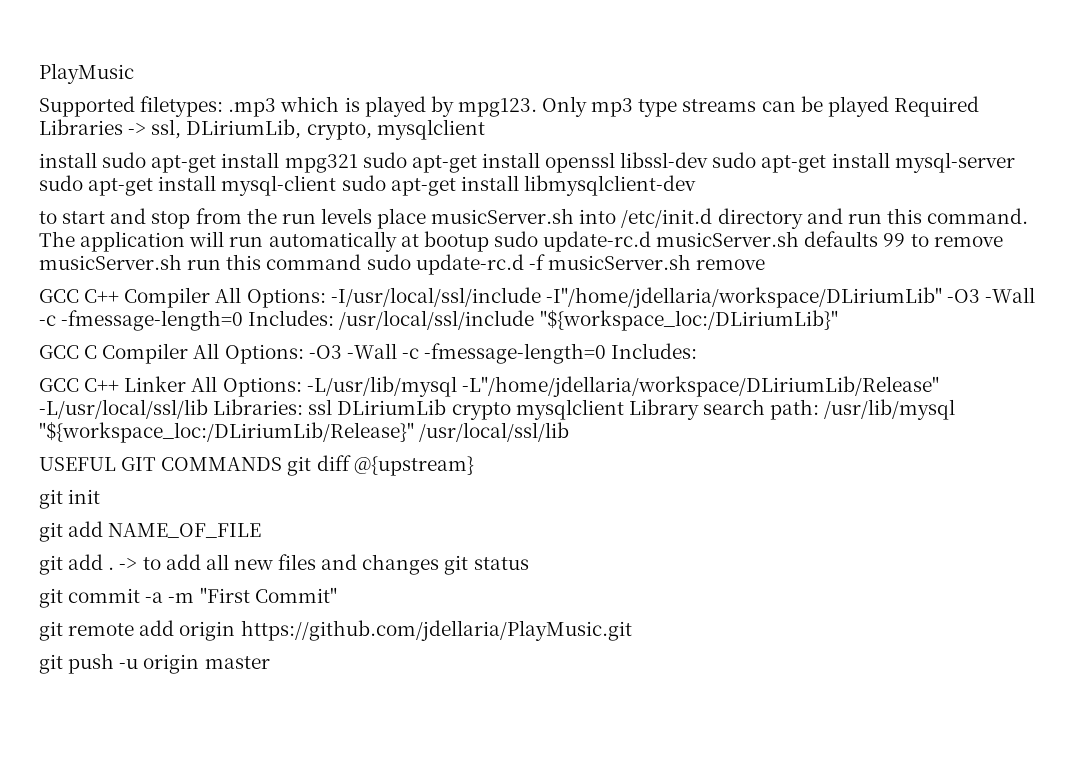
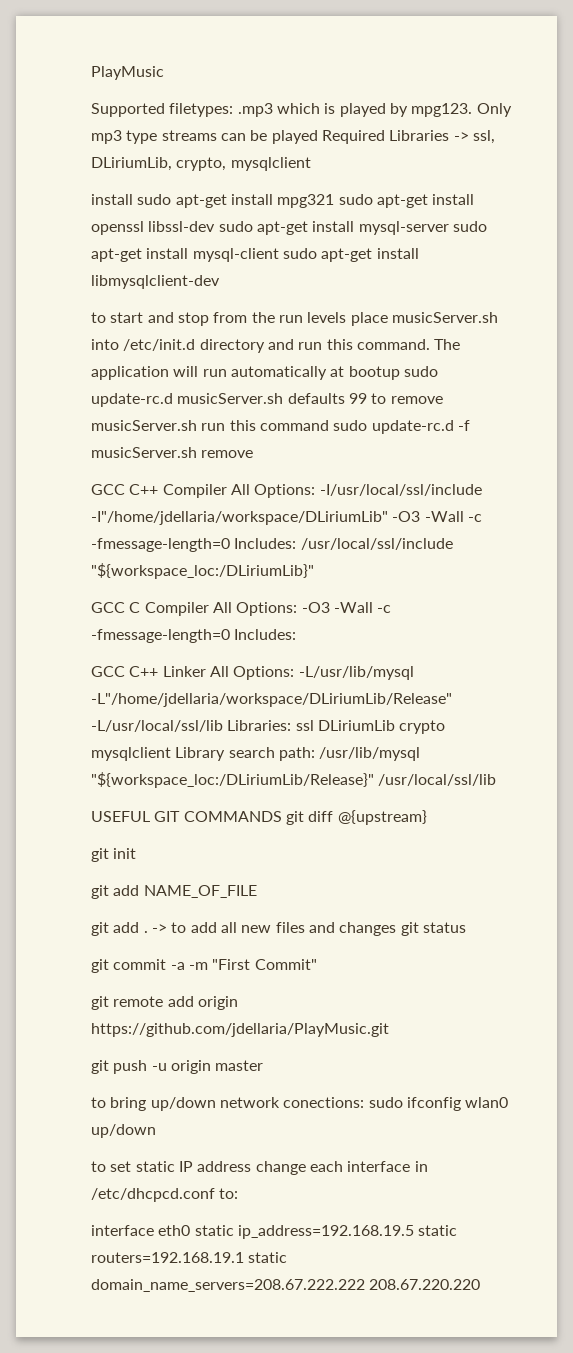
+ to bring up/down network conections: sudo ifconfig wlan0 up/down
+ to set static IP address change each interface in /etc/dhcpcd.conf to:
+ interface eth0 static ip_address=192.168.19.5 static routers=192.168.19.1 static domain_name_servers=208.67.222.222 208.67.220.220

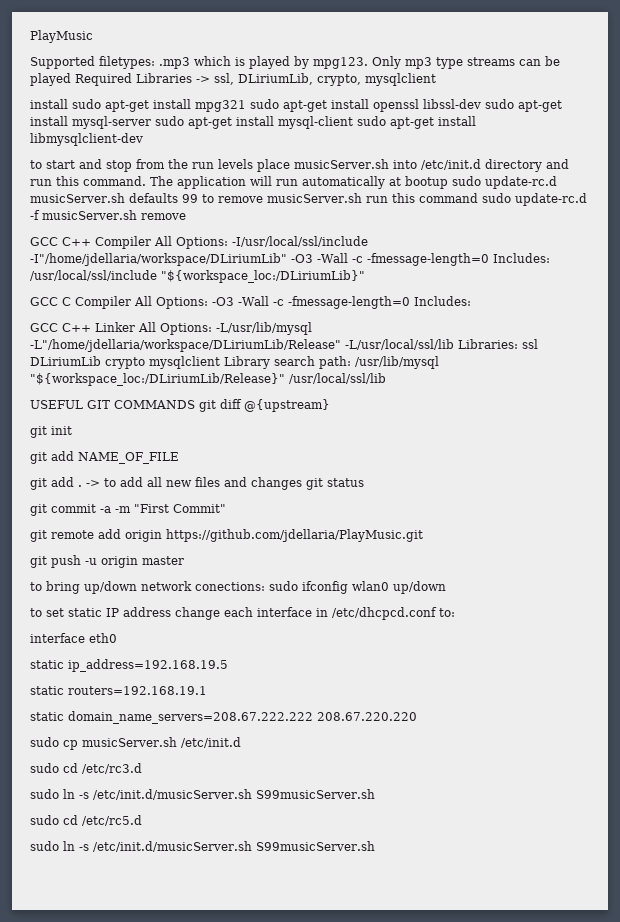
- interface eth0 static ip_address=192.168.19.5 static routers=192.168.19.1 static domain_name_servers=208.67.222.222 208.67.220.220
+ interface eth0
+ static ip_address=192.168.19.5
+ static routers=192.168.19.1
+ static domain_name_servers=208.67.222.222 208.67.220.220
+ sudo cp musicServer.sh /etc/init.d
+ sudo cd /etc/rc3.d
+ sudo ln -s /etc/init.d/musicServer.sh S99musicServer.sh
+ sudo cd /etc/rc5.d
+ sudo ln -s /etc/init.d/musicServer.sh S99musicServer.sh

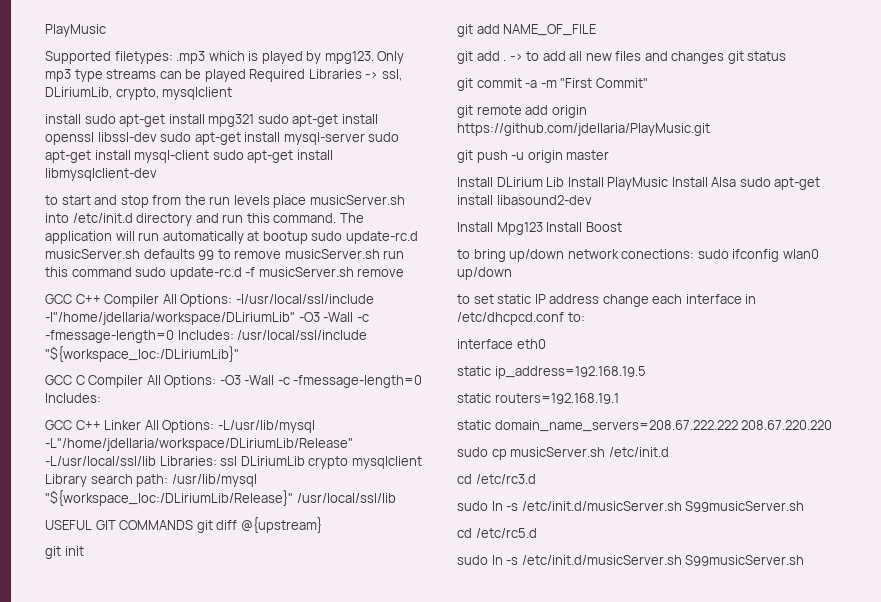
+ Install DLirium Lib Install PlayMusic Install Alsa sudo apt-get install libasound2-dev
+ Install Mpg123 Install Boost
- sudo cd /etc/rc3.d
+ cd /etc/rc3.d
- sudo cd /etc/rc5.d
+ cd /etc/rc5.d

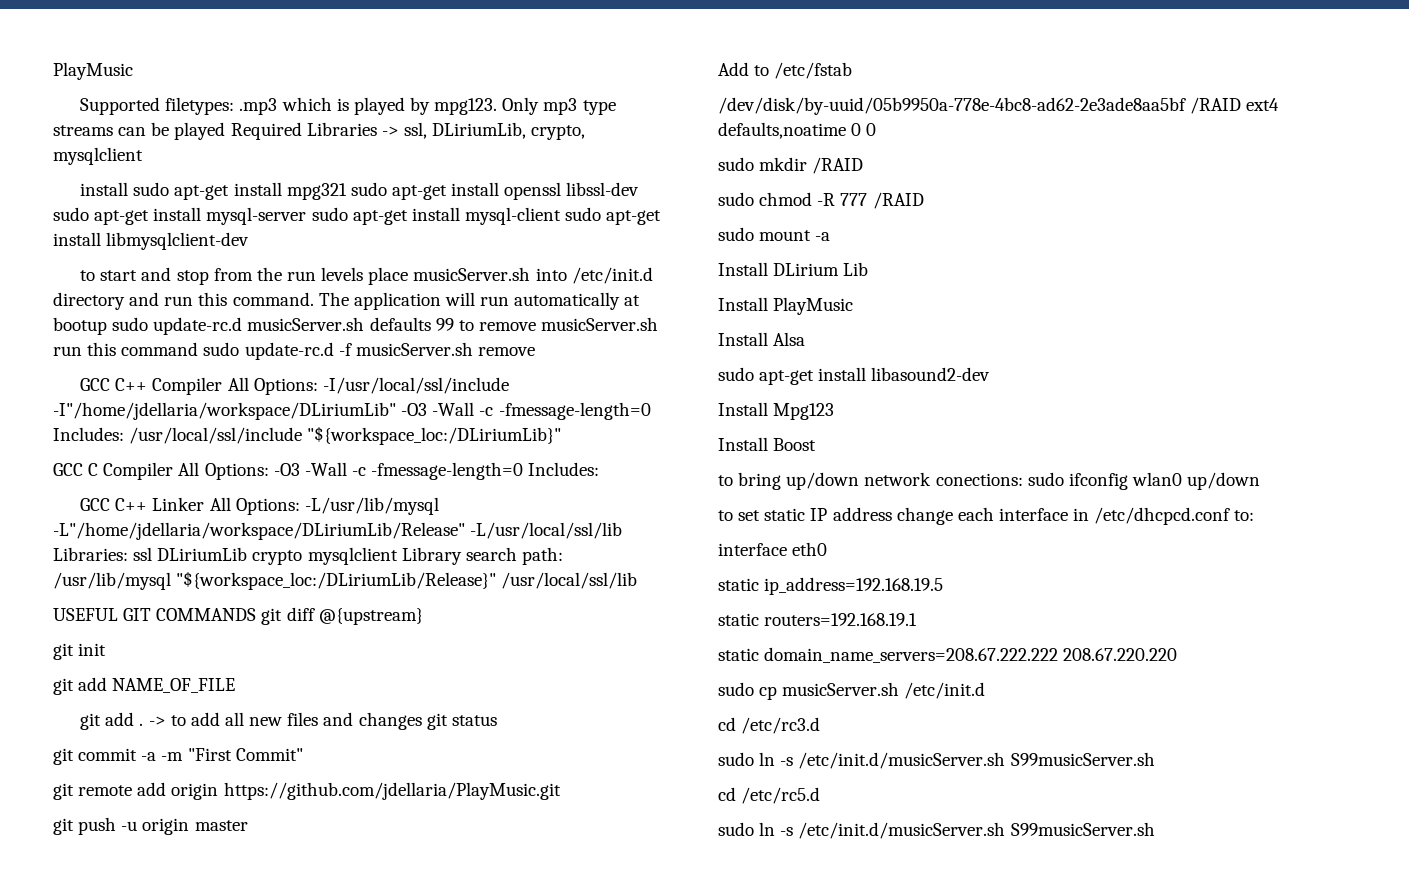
+ Add to /etc/fstab
+ /dev/disk/by-uuid/05b9950a-778e-4bc8-ad62-2e3ade8aa5bf /RAID ext4 defaults,noatime 0 0
+ sudo mkdir /RAID
+ sudo chmod -R 777 /RAID
+ sudo mount -a
- Install DLirium Lib Install PlayMusic Install Alsa sudo apt-get install libasound2-dev
+ Install DLirium Lib
+ Install PlayMusic
+ Install Alsa
+ sudo apt-get install libasound2-dev
- Install Mpg123 Install Boost
+ Install Mpg123
+ Install Boost

